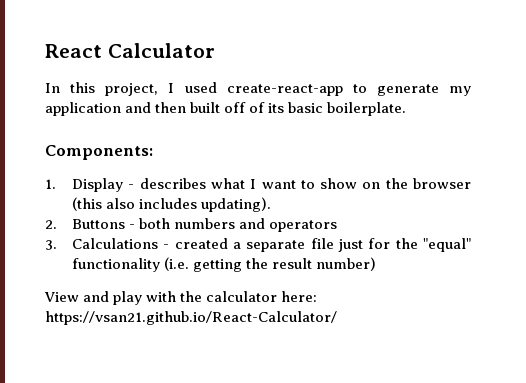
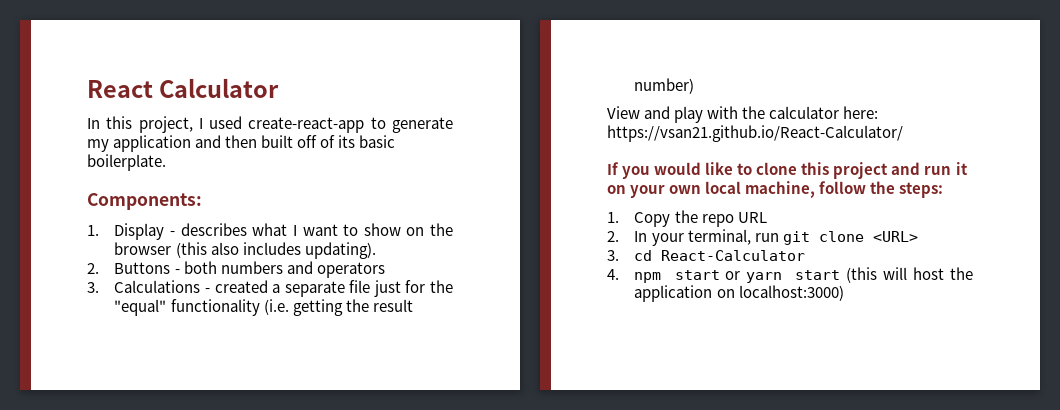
+ If you would like to clone this project and run it on your own local machine, follow the steps:
+ 1. Copy the repo URL
+ 2. In your terminal, run git clone <URL>
+ 3. cd React-Calculator
+ 4. npm start or yarn start (this will host the application on localhost:3000)

